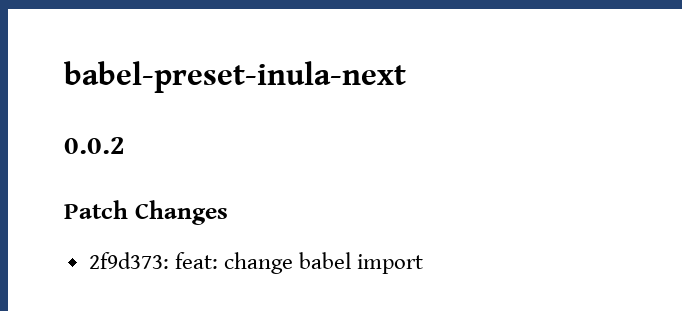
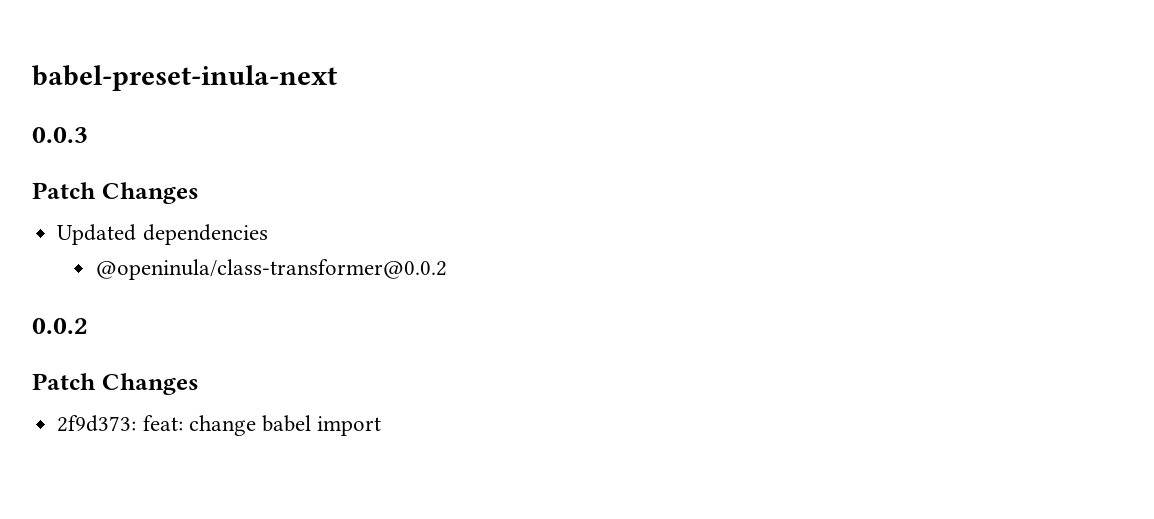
+ 0.0.3
+ Patch Changes
+ Updated dependencies
+ @openinula/class-transformer@0.0.2

